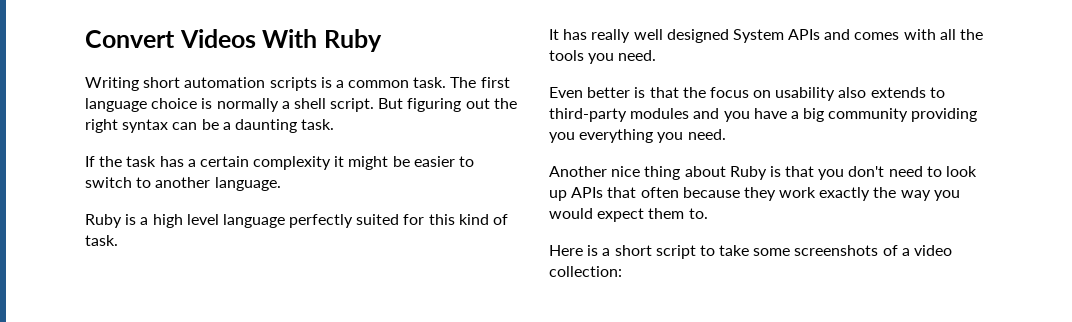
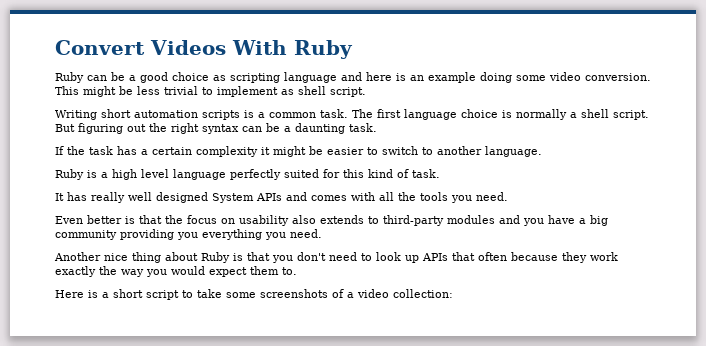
+ Ruby can be a good choice as scripting language and here is an example doing some video conversion. This might be less trivial to implement as shell script.

